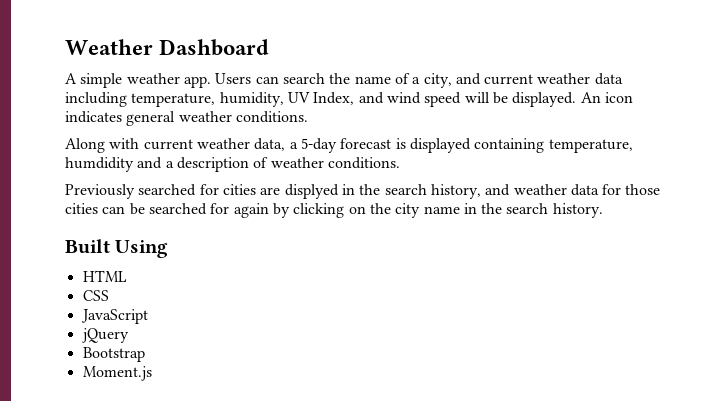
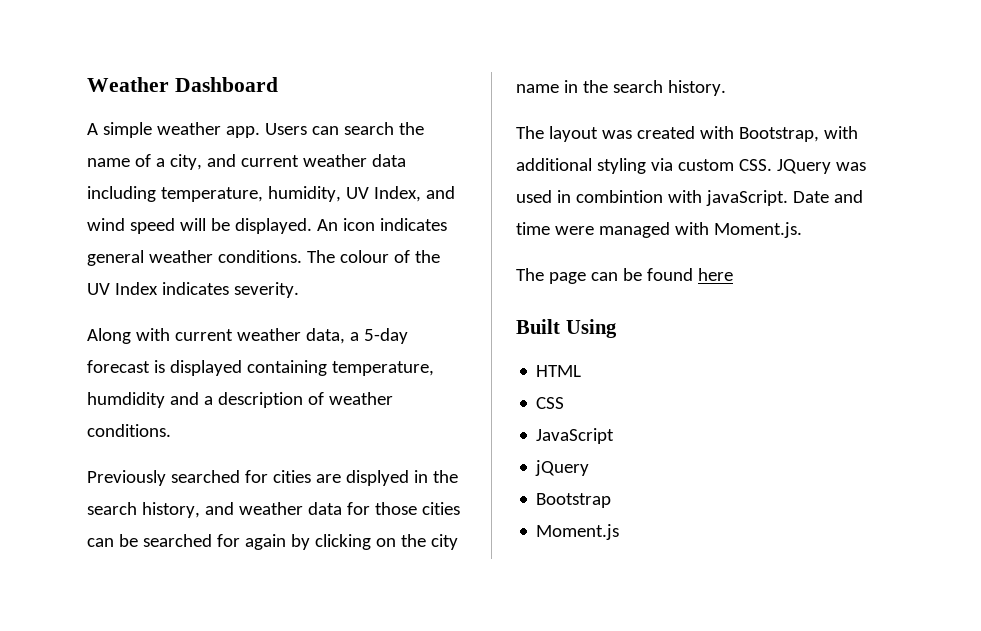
+ The colour of the UV Index indicates severity.
+ The layout was created with Bootstrap, with additional styling via custom CSS. JQuery was used in combintion with javaScript. Date and time were managed with Moment.js.
+ The page can be found here

